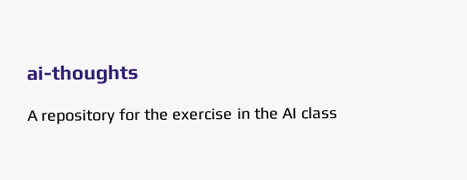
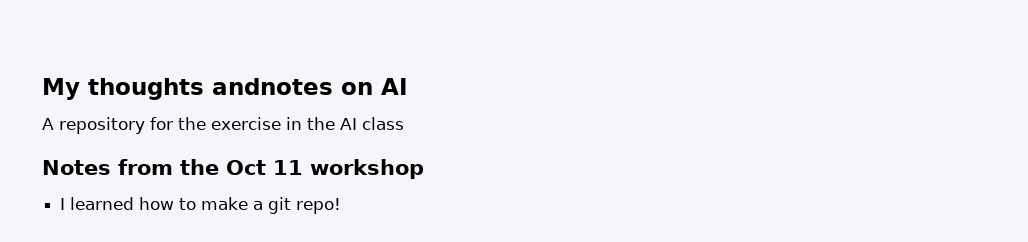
- ai-thoughts
+ My thoughts andnotes on AI
+ Notes from the Oct 11 workshop
+ I learned how to make a git repo!

